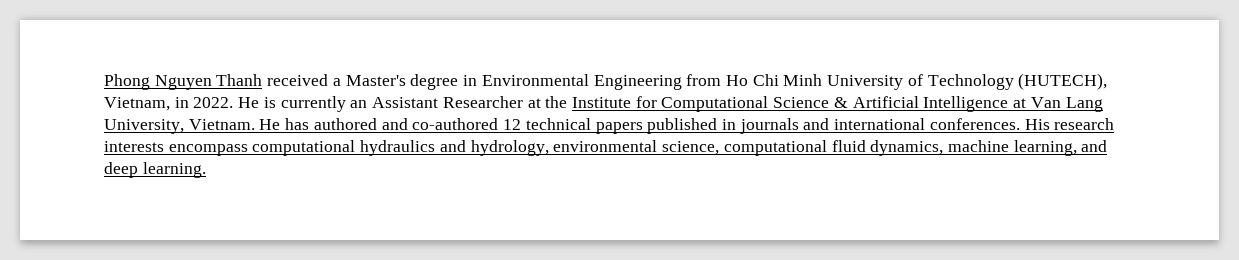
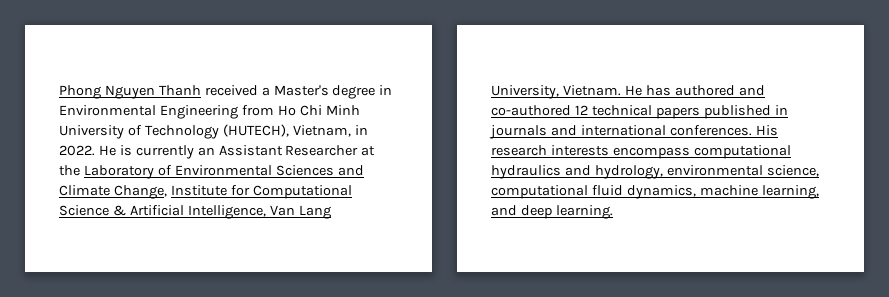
- He is currently an Assistant Researcher at the Institute for Computational Science & Artificial Intelligence at Van Lang University, Vietnam.
+ He is currently an Assistant Researcher at the Laboratory of Environmental Sciences and Climate Change, Institute for Computational Science & Artificial Intelligence, Van Lang University, Vietnam.

